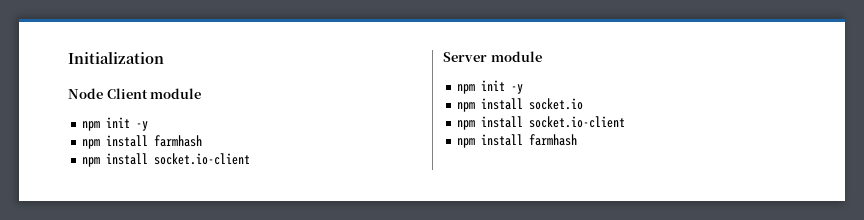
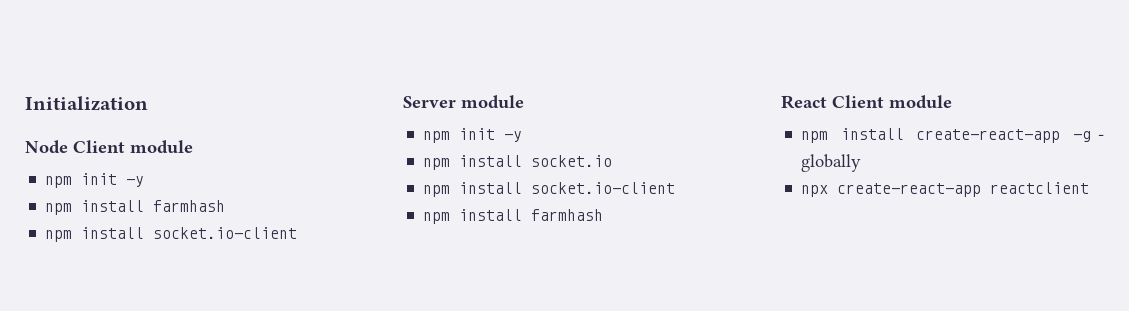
+ React Client module
+ npm install create-react-app -g - globally
+ npx create-react-app reactclient

